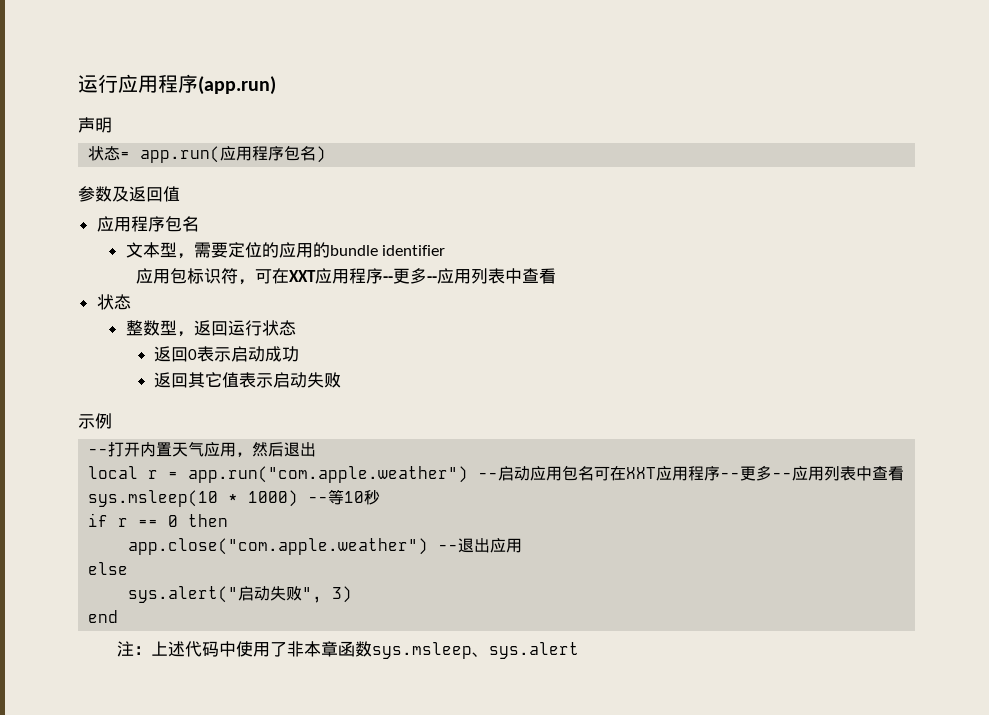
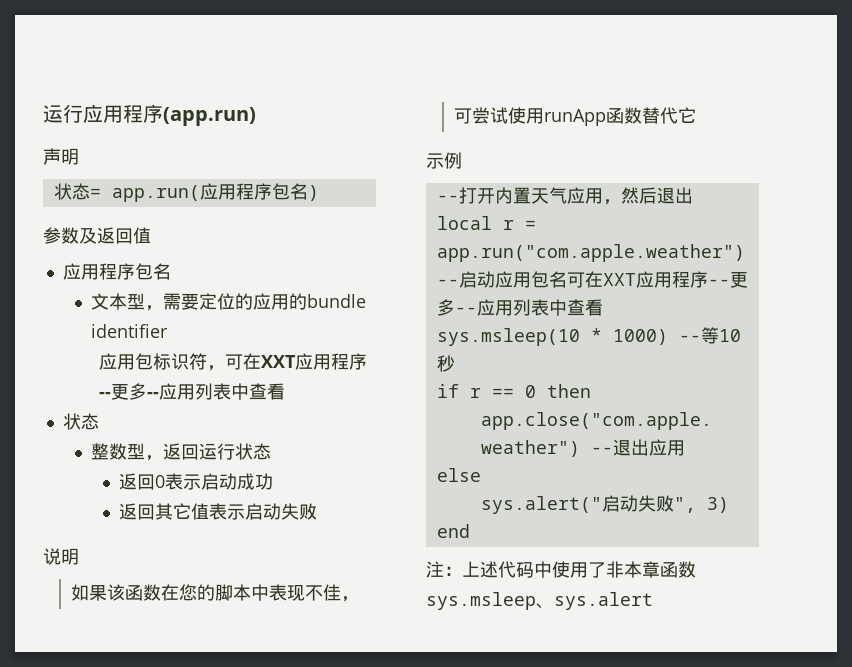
+ 说明
+ 如果该函数在您的脚本中表现不佳，可尝试使用runApp函数替代它

